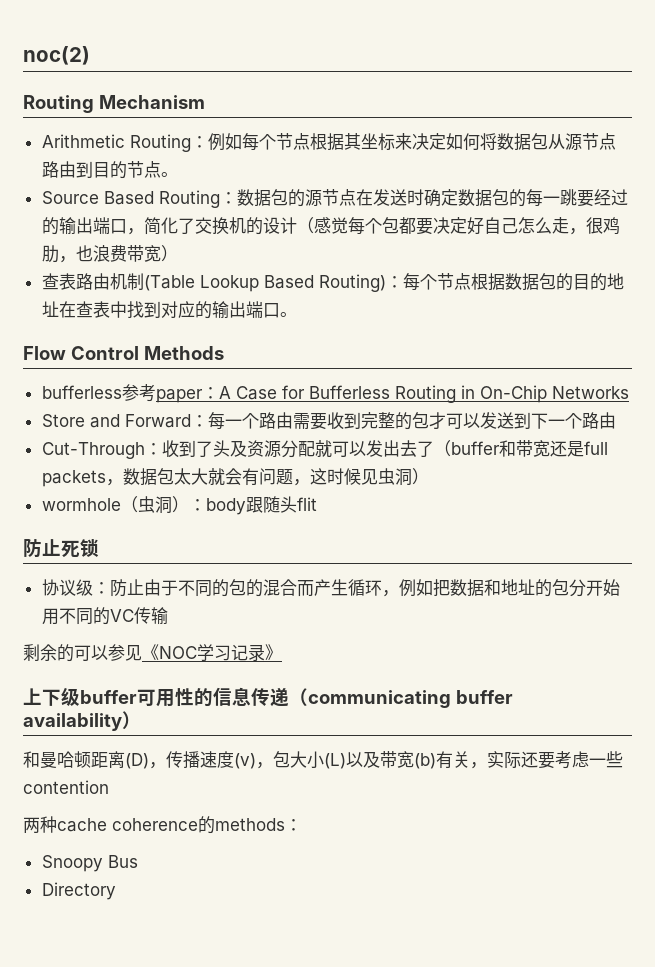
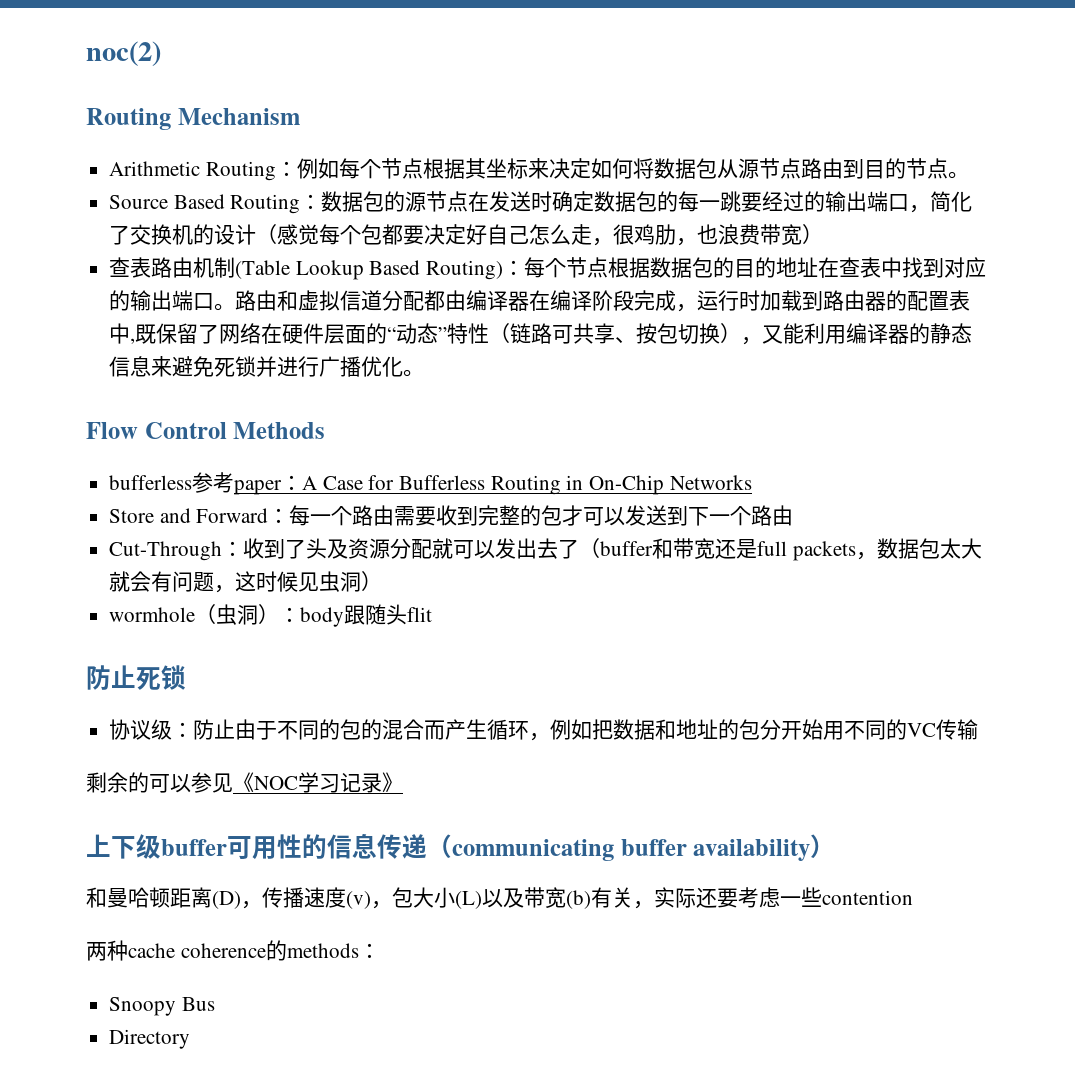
+ 路由和虚拟信道分配都由编译器在编译阶段完成，运行时加载到路由器的配置表中,既保留了网络在硬件层面的“动态”特性（链路可共享、按包切换），又能利用编译器的静态信息来避免死锁并进行广播优化。

